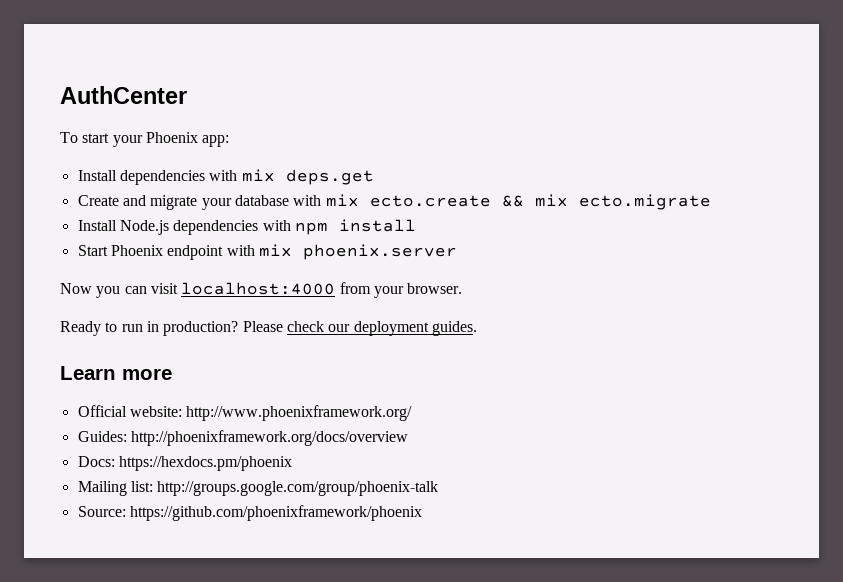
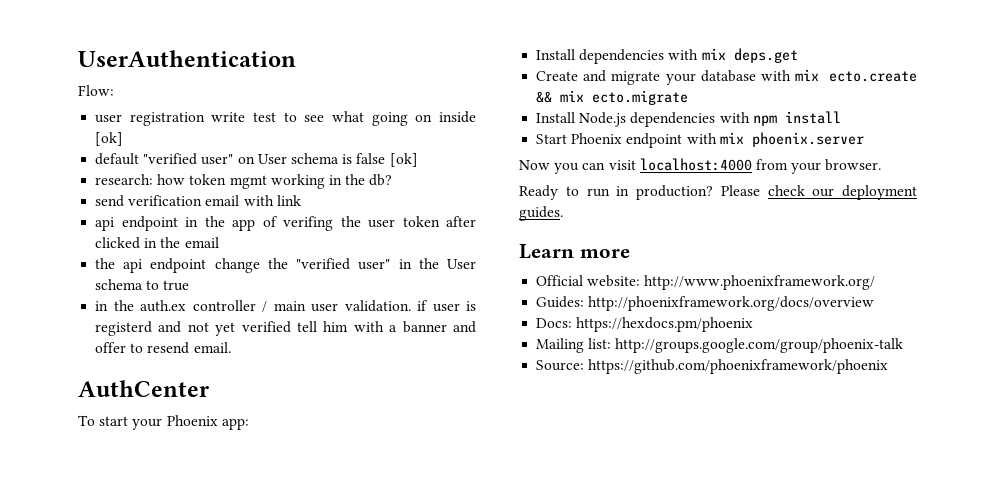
+ UserAuthentication
+ Flow:
+ user registration write test to see what going on inside [ok]
+ default "verified user" on User schema is false [ok]
+ research: how token mgmt working in the db?
+ send verification email with link
+ api endpoint in the app of verifing the user token after clicked in the email
+ the api endpoint change the "verified user" in the User schema to true
+ in the auth.ex controller / main user validation. if user is registerd and not yet verified tell him with a banner and offer to resend email.

